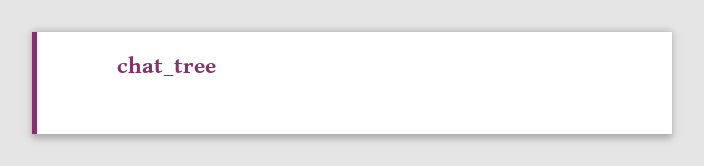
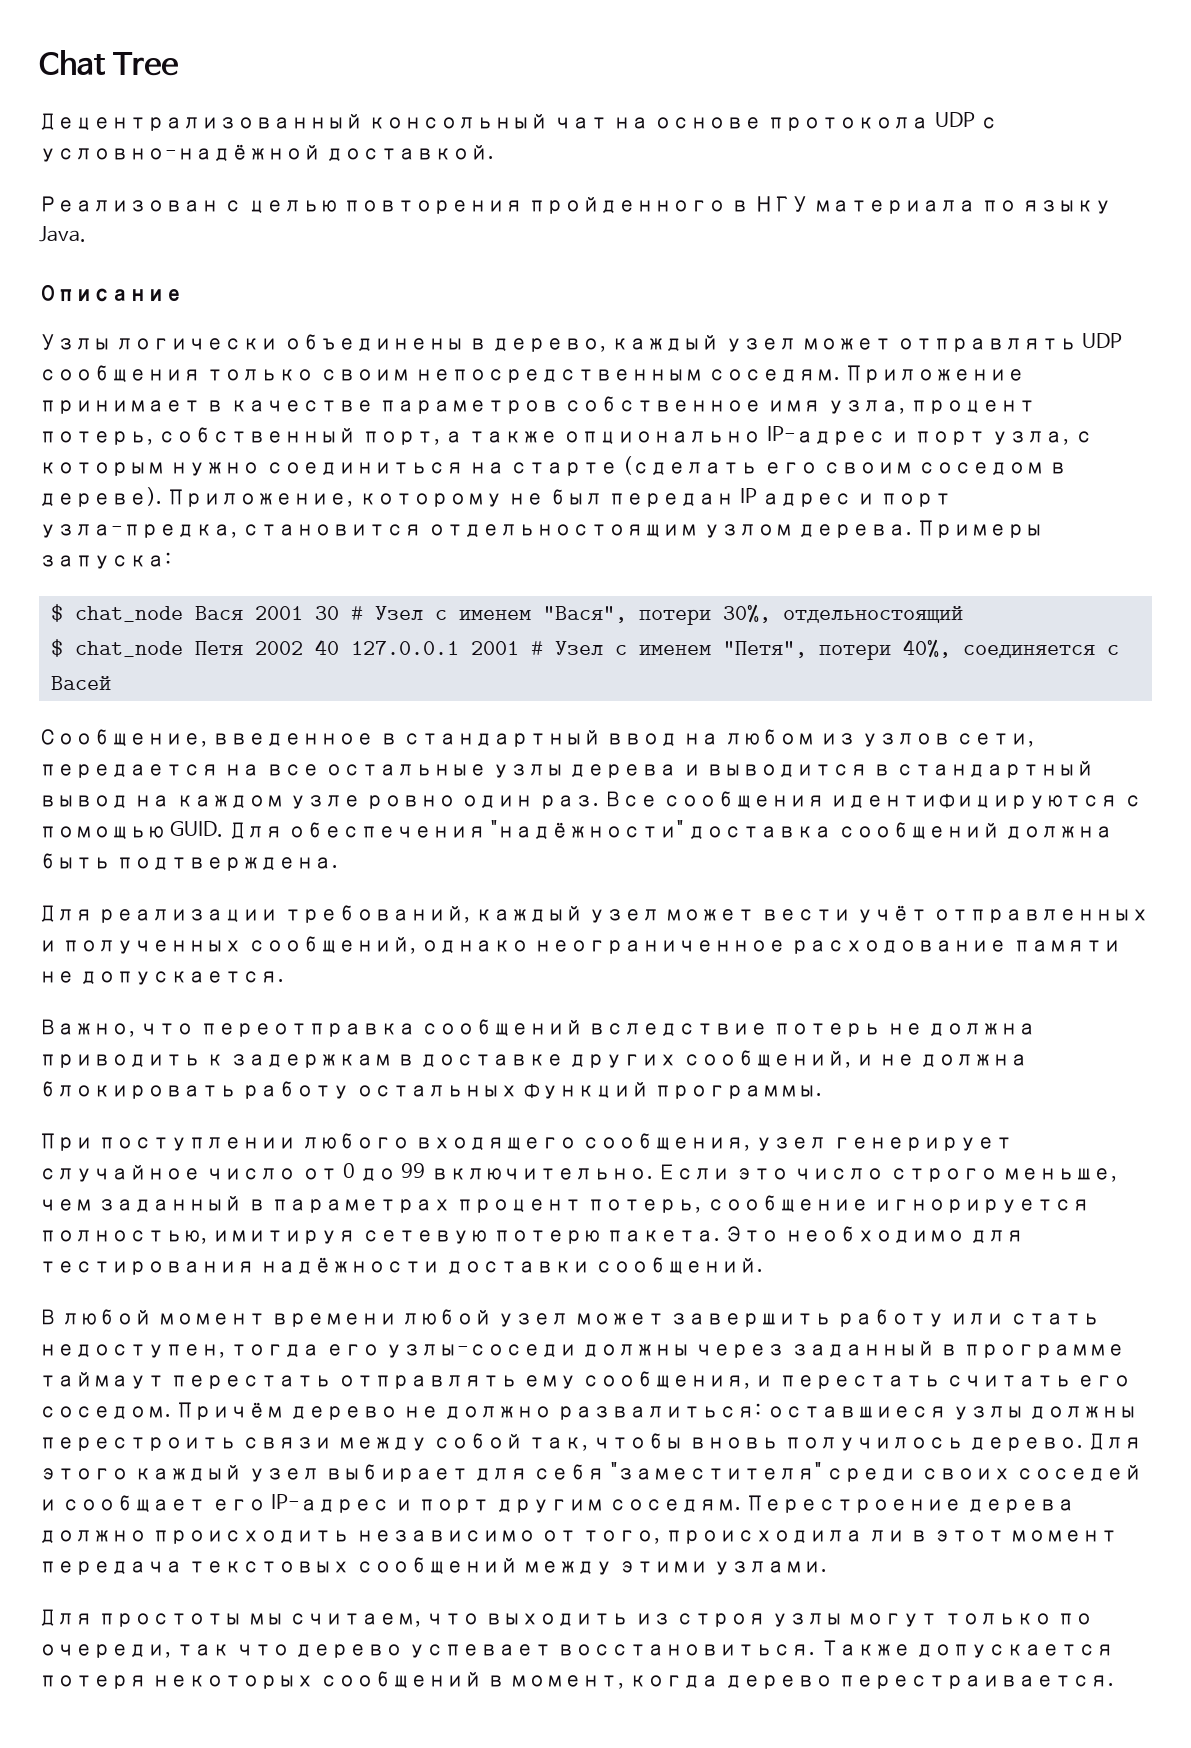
- chat_tree
+ Chat Tree
+ Децентрализованный консольный чат на основе протокола UDP с условно-надёжной доставкой.
+ Реализован с целью повторения пройденного в НГУ материала по языку Java.
+ Описание
+ Узлы логически объединены в дерево, каждый узел может отправлять UDP сообщения только своим непосредственным соседям. Приложение принимает в качестве параметров собственное имя узла, процент потерь, собственный порт, а также опционально IP-адрес и порт узла, с которым нужно соединиться на старте (сделать его своим соседом в дереве). Приложение, которому не был передан IP адрес и порт узла-предка, становится отдельностоящим узлом дерева. Примеры запуска:
+ $ chat_node Вася 2001 30 # Узел с именем "Вася", потери 30%, отдельностоящий
+ $ chat_node Петя 2002 40 127.0.0.1 2001 # Узел с именем "Петя", потери 40%, соединяется с Васей
+ Сообщение, введенное в стандартный ввод на любом из узлов сети, передается на все остальные узлы дерева и выводится в стандартный вывод на каждом узле ровно один раз. Все сообщения идентифицируются с помощью GUID. Для обеспечения "надёжности" доставка сообщений должна быть подтверждена.
+ Для реализации требований, каждый узел может вести учёт отправленных и полученных сообщений, однако неограниченное расходование памяти не допускается.
+ Важно, что переотправка сообщений вследствие потерь не должна приводить к задержкам в доставке других сообщений, и не должна блокировать работу остальных функций программы.
+ При поступлении любого входящего сообщения, узел генерирует случайное число от 0 до 99 включительно. Если это число строго меньше, чем заданный в параметрах процент потерь, сообщение игнорируется полностью, имитируя сетевую потерю пакета. Это необходимо для тестирования надёжности доставки сообщений.
+ В любой момент времени любой узел может завершить работу или стать недоступен, тогда его узлы-соседи должны через заданный в программе таймаут перестать отправлять ему сообщения, и перестать считать его соседом. Причём дерево не должно развалиться: оставшиеся узлы должны перестроить связи между собой так, чтобы вновь получилось дерево. Для этого каждый узел выбирает для себя "заместителя" среди своих соседей и сообщает его IP-адрес и порт другим соседям. Перестроение дерева должно происходить независимо от того, происходила ли в этот момент передача текстовых сообщений между этими узлами.
+ Для простоты мы считаем, что выходить из строя узлы могут только по очереди, так что дерево успевает восстановиться. Также допускается потеря некоторых сообщений в момент, когда дерево перестраивается.

